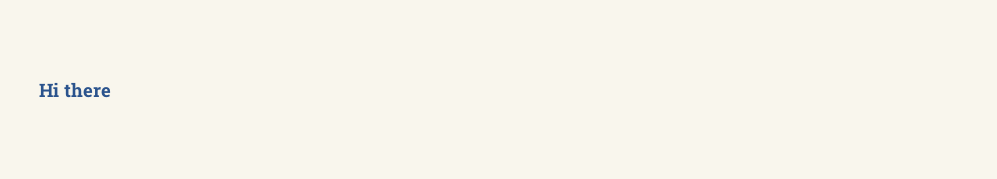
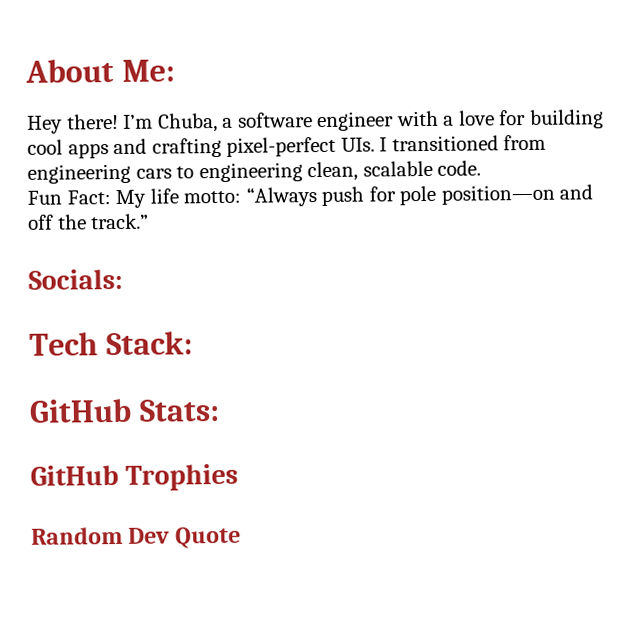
- Hi there
+ About Me:
+ Hey there! I’m Chuba, a software engineer with a love for building cool apps and crafting pixel-perfect UIs. I transitioned from engineering cars to engineering clean, scalable code.
+ Fun Fact: My life motto: “Always push for pole position—on and off the track.”
+ Socials:
+ Tech Stack:
+ GitHub Stats:
+ GitHub Trophies
+ Random Dev Quote

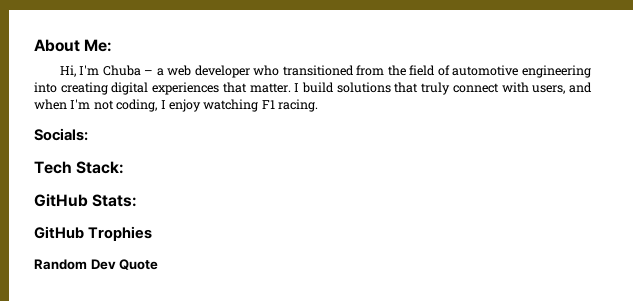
- Hey there! I’m Chuba, a software engineer with a love for building cool apps and crafting pixel-perfect UIs. I transitioned from engineering cars to engineering clean, scalable code.
- Fun Fact: My life motto: “Always push for pole position—on and off the track.”
+ Hi, I'm Chuba – a web developer who transitioned from the field of automotive engineering into creating digital experiences that matter. I build solutions that truly connect with users, and when I'm not coding, I enjoy watching F1 racing.

